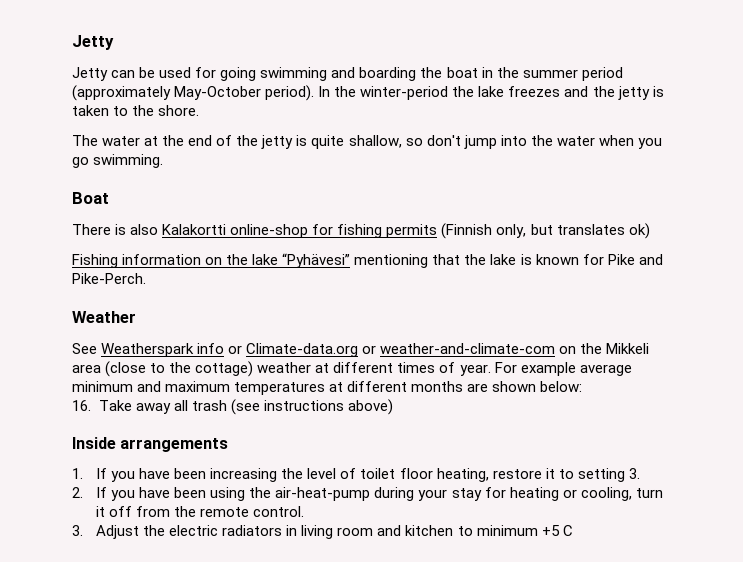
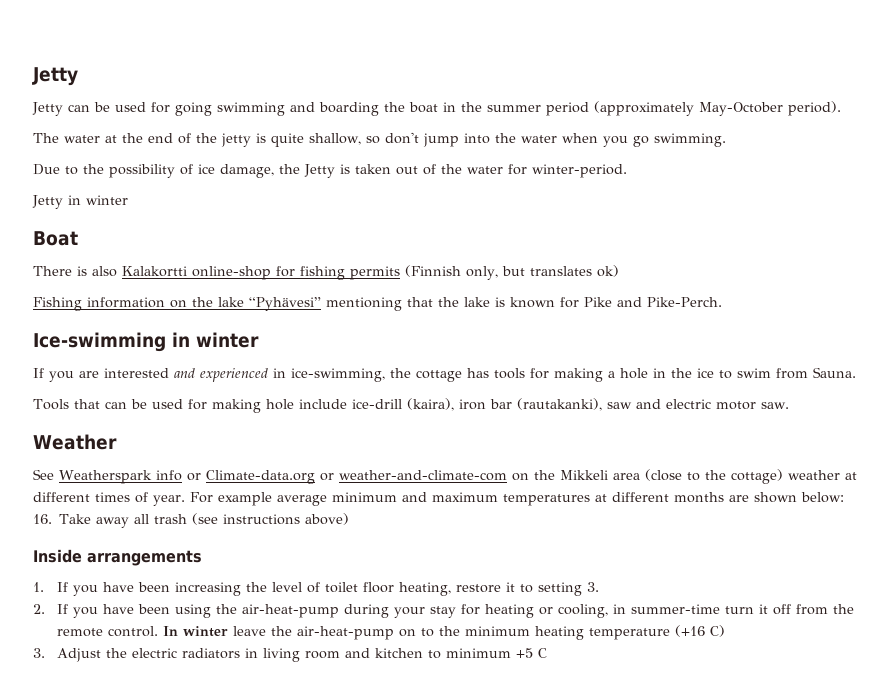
- In the winter-period the lake freezes and the jetty is taken to the shore.
+ Due to the possibility of ice damage, the Jetty is taken out of the water for winter-period.
+ Jetty in winter
+ Ice-swimming in winter
+ If you are interested and experienced in ice-swimming, the cottage has tools for making a hole in the ice to swim from Sauna.
+ Tools that can be used for making hole include ice-drill (kaira), iron bar (rautakanki), saw and electric motor saw.
- 2. If you have been using the air-heat-pump during your stay for heating or cooling, turn it off from the remote control.
+ 2. If you have been using the air-heat-pump during your stay for heating or cooling, in summer-time turn it off from the remote control. In winter leave the air-heat-pump on to the minimum heating temperature (+16 C)

